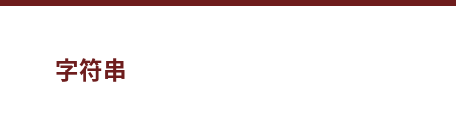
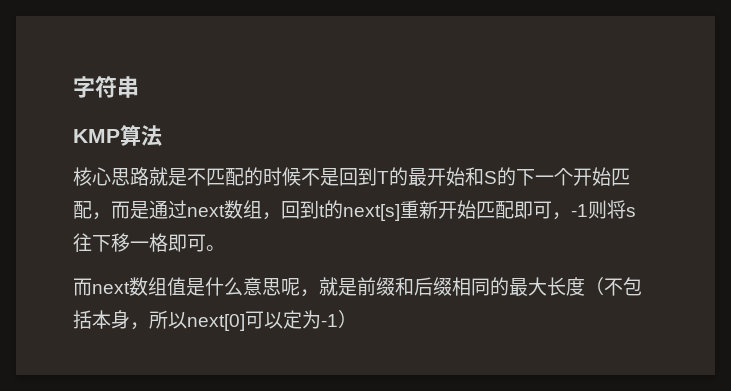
+ KMP算法
+ 核心思路就是不匹配的时候不是回到T的最开始和S的下一个开始匹配，而是通过next数组，回到t的next[s]重新开始匹配即可，-1则将s往下移一格即可。
+ 而next数组值是什么意思呢，就是前缀和后缀相同的最大长度（不包括本身，所以next[0]可以定为-1）

